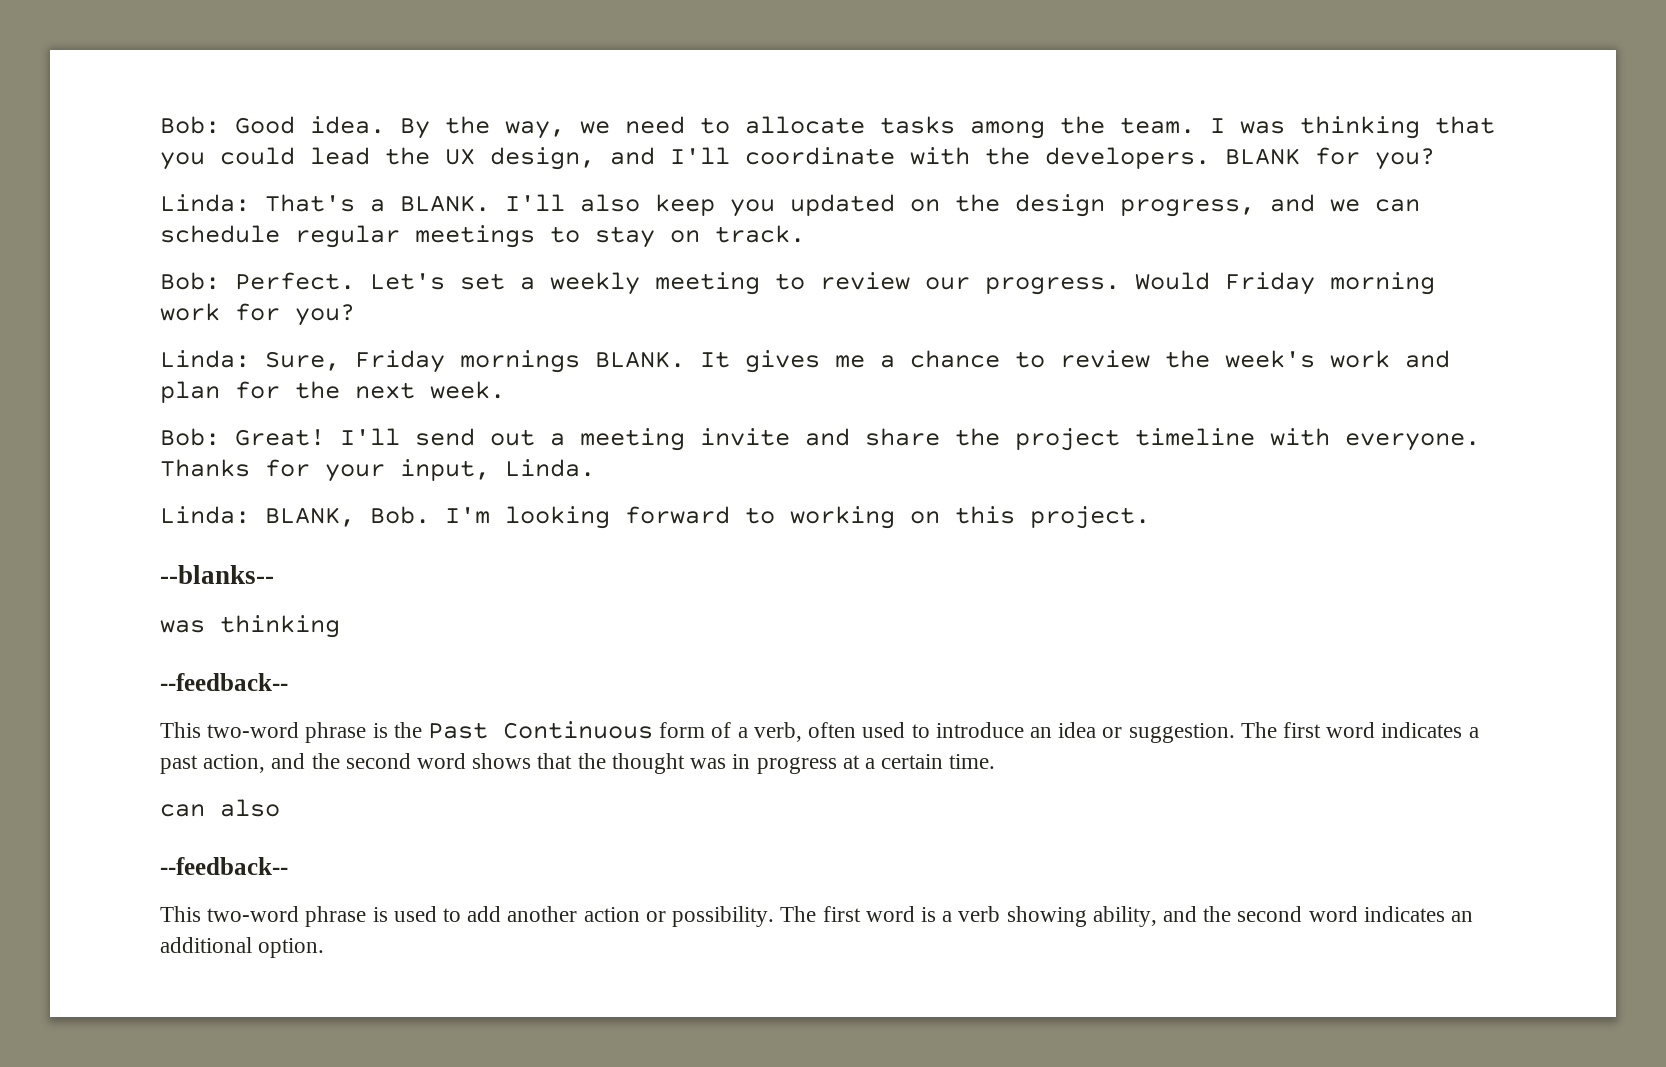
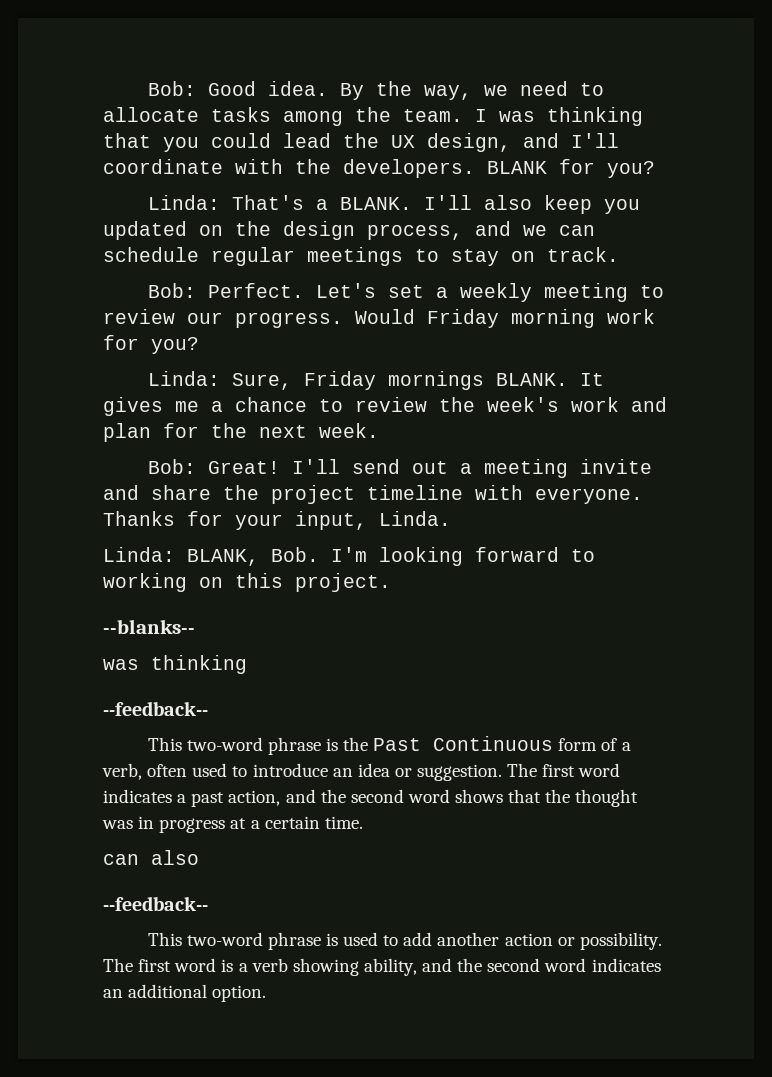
- I'll also keep you updated on the design progress, and we can schedule regular meetings to stay on track.
+ I'll also keep you updated on the design process, and we can schedule regular meetings to stay on track.

